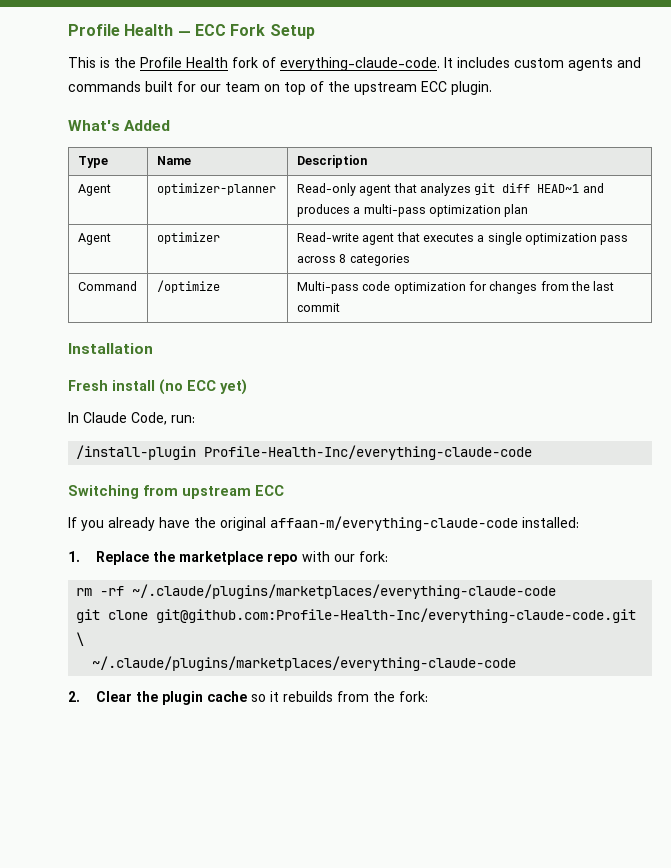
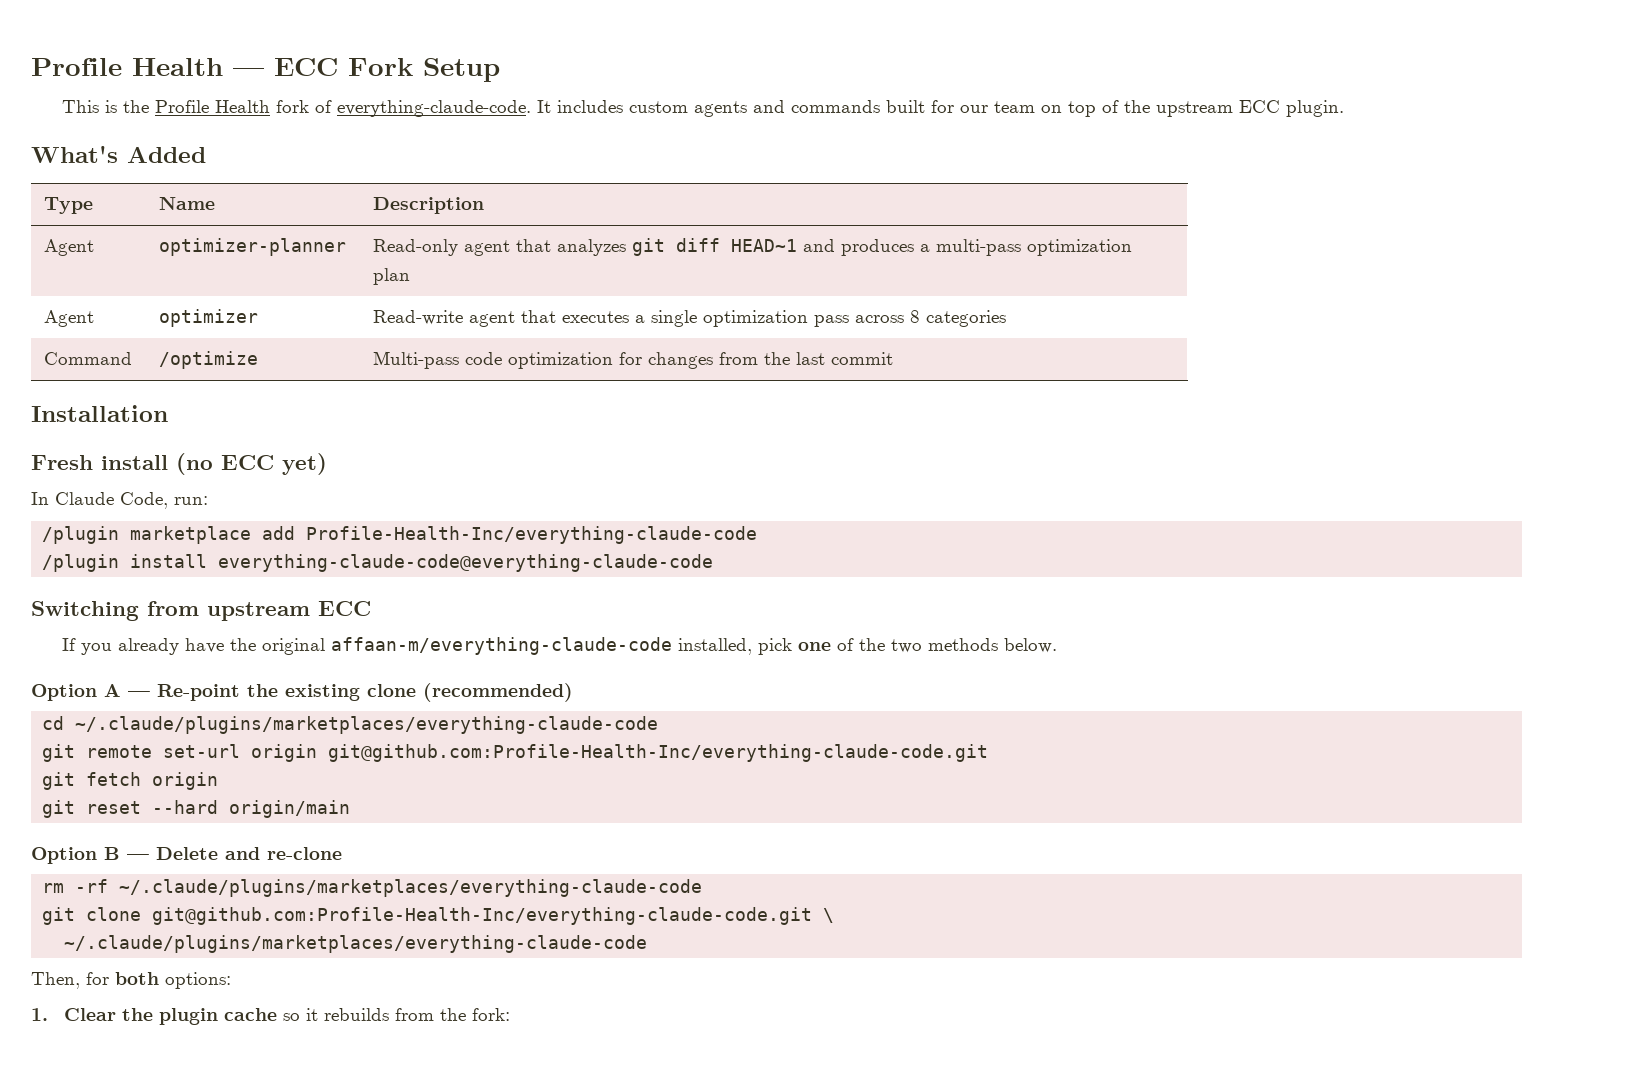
- /install-plugin Profile-Health-Inc/everything-claude-code
+ /plugin marketplace add Profile-Health-Inc/everything-claude-code
+ /plugin install everything-claude-code@everything-claude-code
- If you already have the original affaan-m/everything-claude-code installed:
- 1. Replace the marketplace repo with our fork:
+ If you already have the original affaan-m/everything-claude-code installed, pick one of the two methods below.
+ Option A — Re-point the existing clone (recommended)
+ cd ~/.claude/plugins/marketplaces/everything-claude-code
+ git remote set-url origin git@github.com:Profile-Health-Inc/everything-claude-code.git
+ git fetch origin
+ git reset --hard origin/main
+ Option B — Delete and re-clone
- 2. Clear the plugin cache so it rebuilds from the fork:
+ Then, for both options:
+ 1. Clear the plugin cache so it rebuilds from the fork:

